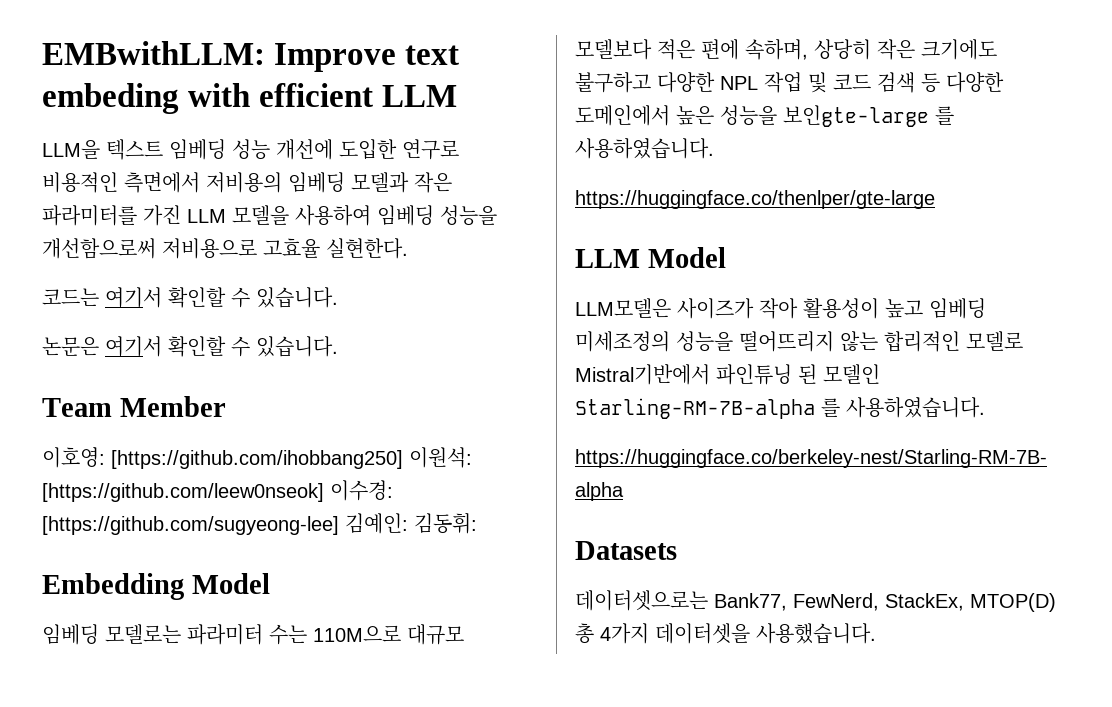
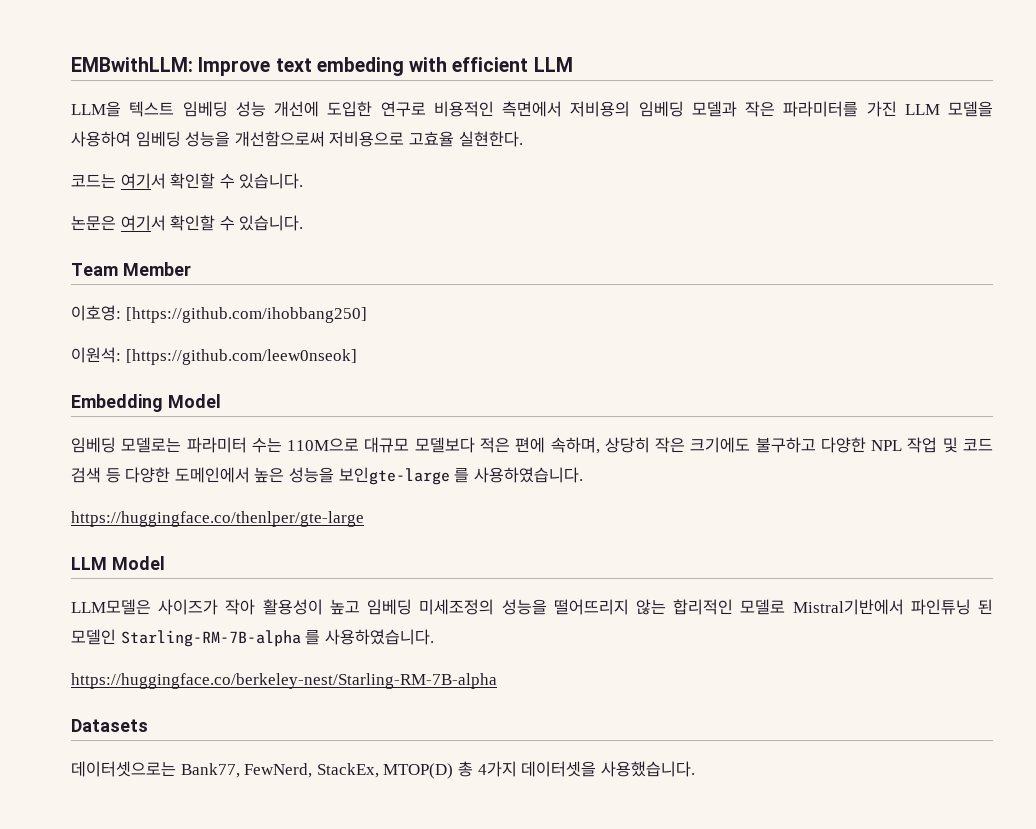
- 이호영: [https://github.com/ihobbang250] 이원석: [https://github.com/leew0nseok] 이수경: [https://github.com/sugyeong-lee] 김예인: 김동휘:
+ 이호영: [https://github.com/ihobbang250]
+ 이원석: [https://github.com/leew0nseok]

